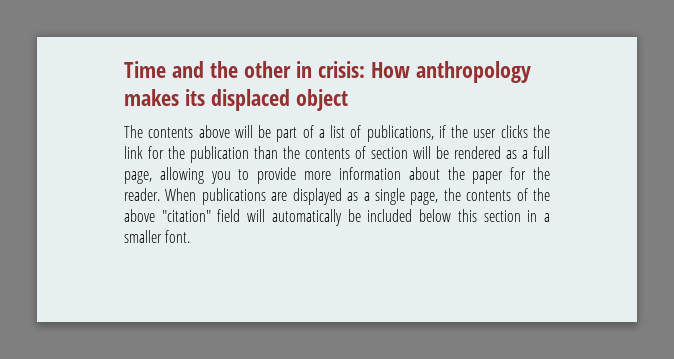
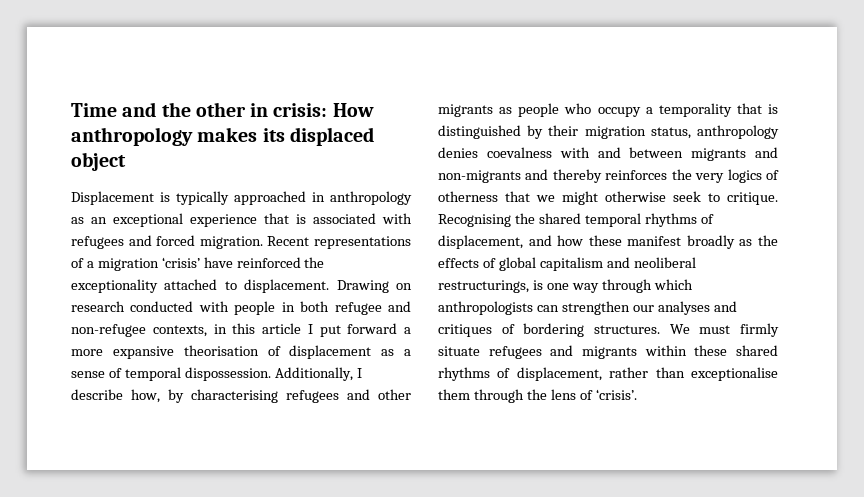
- The contents above will be part of a list of publications, if the user clicks the link for the publication than the contents of section will be rendered as a full page, allowing you to provide more information about the paper for the reader. When publications are displayed as a single page, the contents of the above "citation" field will automatically be included below this section in a smaller font.
+ Displacement is typically approached in anthropology as an exceptional experience that is associated with refugees and forced migration. Recent representations of a migration ‘crisis’ have reinforced the exceptionality attached to displacement. Drawing on research conducted with people in both refugee and non-refugee contexts, in this article I put forward a more expansive theorisation of displacement as a sense of temporal dispossession. Additionally, I describe how, by characterising refugees and other migrants as people who occupy a temporality that is distinguished by their migration status, anthropology denies coevalness with and between migrants and non-migrants and thereby reinforces the very logics of otherness that we might otherwise seek to critique. Recognising the shared temporal rhythms of displacement, and how these manifest broadly as the effects of global capitalism and neoliberal restructurings, is one way through which anthropologists can strengthen our analyses and critiques of bordering structures. We must firmly situate refugees and migrants within these shared rhythms of displacement, rather than exceptionalise them through the lens of ‘crisis’.

